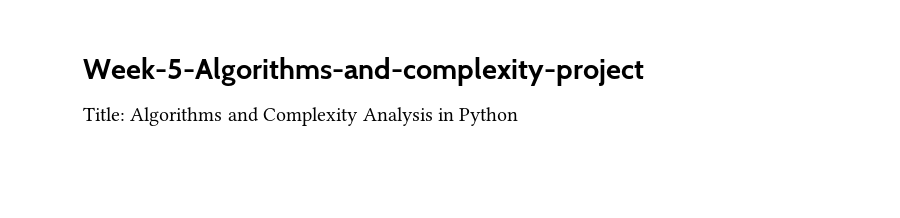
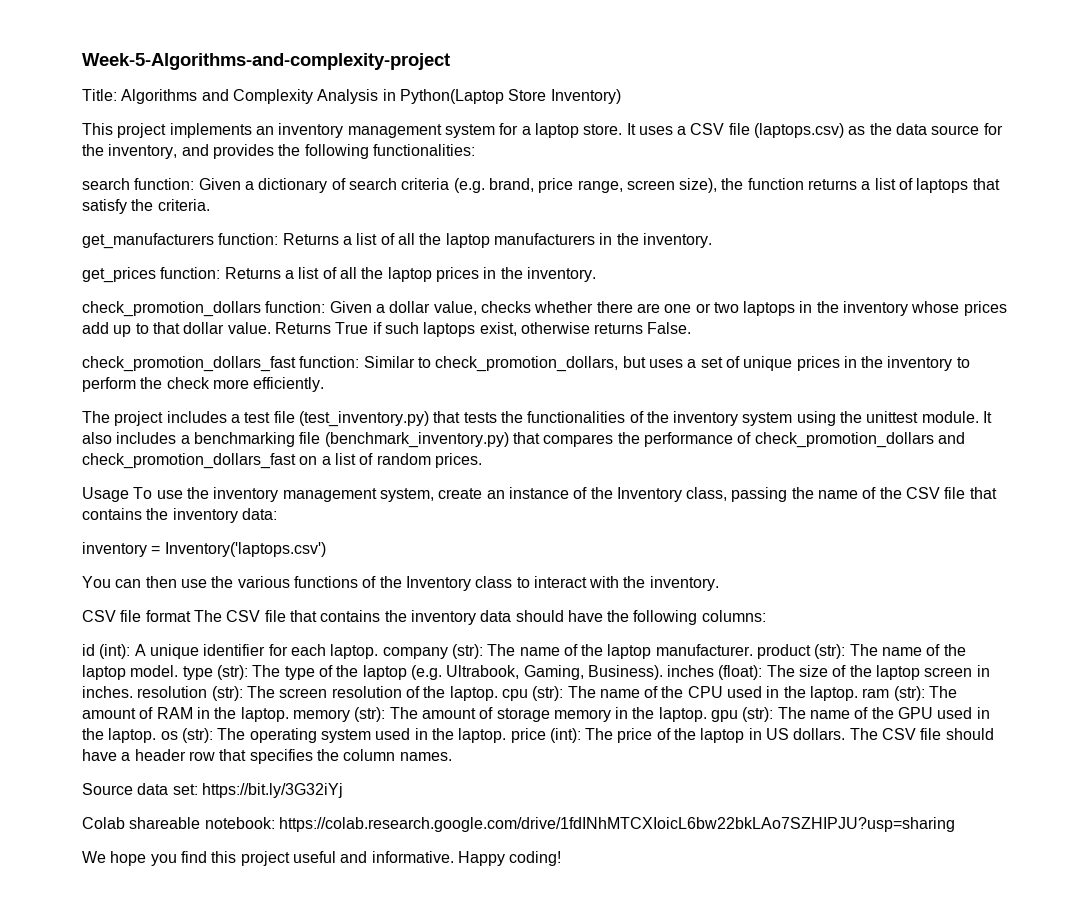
- Title: Algorithms and Complexity Analysis in Python
+ Title: Algorithms and Complexity Analysis in Python(Laptop Store Inventory)
+ This project implements an inventory management system for a laptop store. It uses a CSV file (laptops.csv) as the data source for the inventory, and provides the following functionalities:
+ search function: Given a dictionary of search criteria (e.g. brand, price range, screen size), the function returns a list of laptops that satisfy the criteria.
+ get_manufacturers function: Returns a list of all the laptop manufacturers in the inventory.
+ get_prices function: Returns a list of all the laptop prices in the inventory.
+ check_promotion_dollars function: Given a dollar value, checks whether there are one or two laptops in the inventory whose prices add up to that dollar value. Returns True if such laptops exist, otherwise returns False.
+ check_promotion_dollars_fast function: Similar to check_promotion_dollars, but uses a set of unique prices in the inventory to perform the check more efficiently.
+ The project includes a test file (test_inventory.py) that tests the functionalities of the inventory system using the unittest module. It also includes a benchmarking file (benchmark_inventory.py) that compares the performance of check_promotion_dollars and check_promotion_dollars_fast on a list of random prices.
+ Usage To use the inventory management system, create an instance of the Inventory class, passing the name of the CSV file that contains the inventory data:
+ inventory = Inventory('laptops.csv')
+ You can then use the various functions of the Inventory class to interact with the inventory.
+ CSV file format The CSV file that contains the inventory data should have the following columns:
+ id (int): A unique identifier for each laptop. company (str): The name of the laptop manufacturer. product (str): The name of the laptop model. type (str): The type of the laptop (e.g. Ultrabook, Gaming, Business). inches (float): The size of the laptop screen in inches. resolution (str): The screen resolution of the laptop. cpu (str): The name of the CPU used in the laptop. ram (str): The amount of RAM in the laptop. memory (str): The amount of storage memory in the laptop. gpu (str): The name of the GPU used in the laptop. os (str): The operating system used in the laptop. price (int): The price of the laptop in US dollars. The CSV file should have a header row that specifies the column names.
+ Source data set: https://bit.ly/3G32iYj
+ Colab shareable notebook: https://colab.research.google.com/drive/1fdINhMTCXIoicL6bw22bkLAo7SZHIPJU?usp=sharing
+ We hope you find this project useful and informative. Happy coding!

